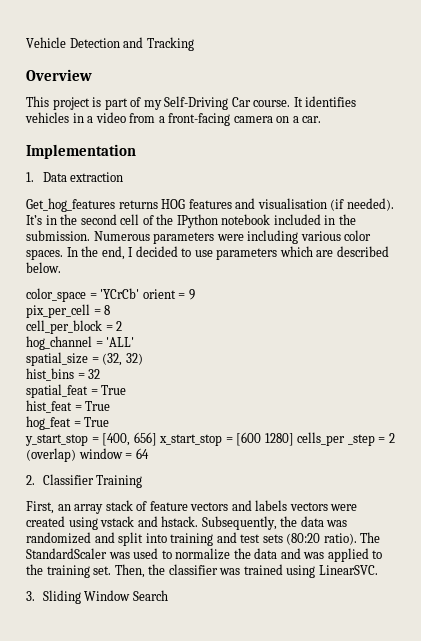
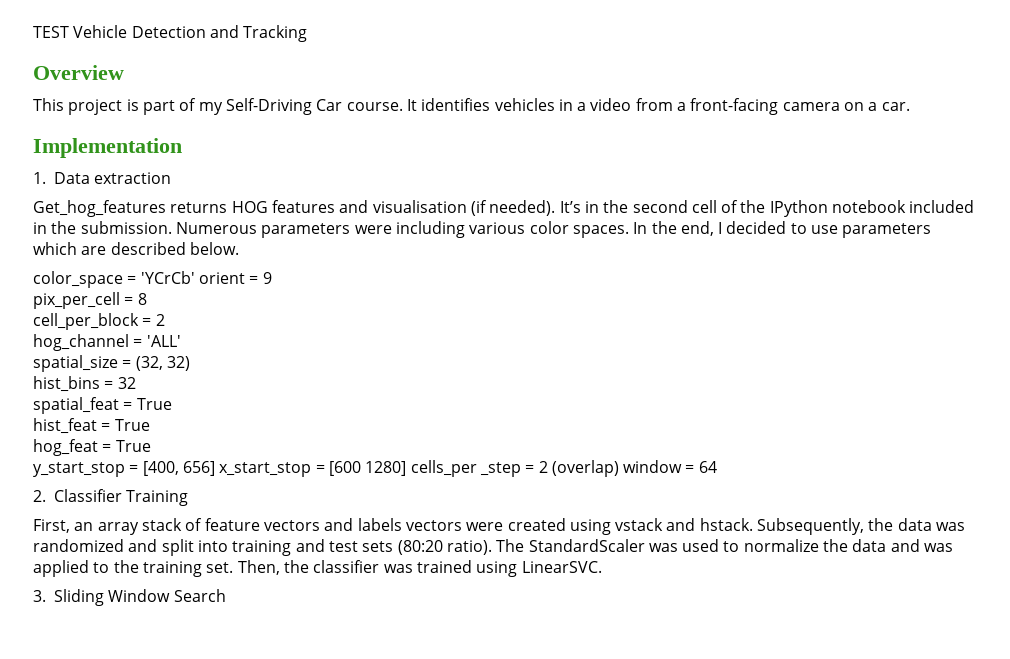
- Vehicle Detection and Tracking
+ TEST Vehicle Detection and Tracking

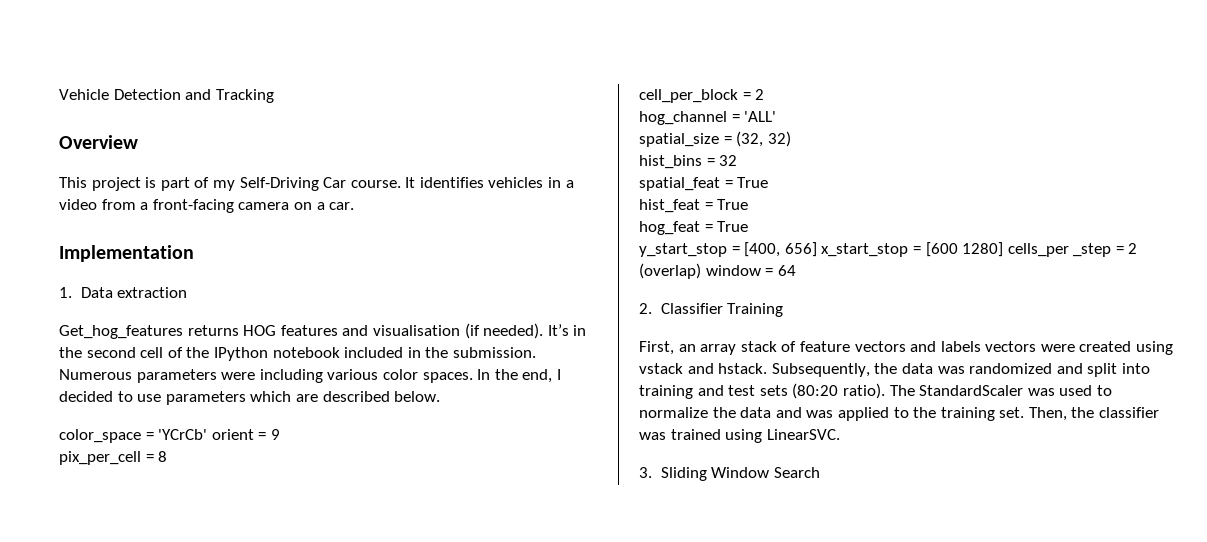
- TEST Vehicle Detection and Tracking
+ Vehicle Detection and Tracking

